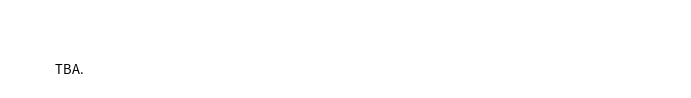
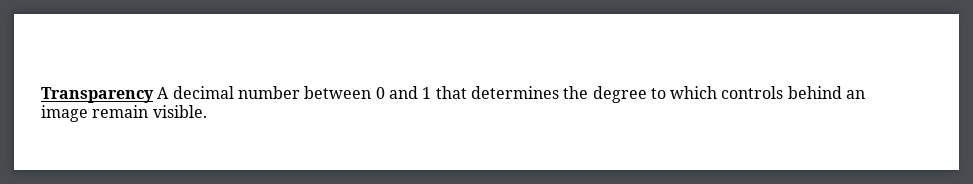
- TBA.
+ Transparency A decimal number between 0 and 1 that determines the degree to which controls behind an image remain visible.

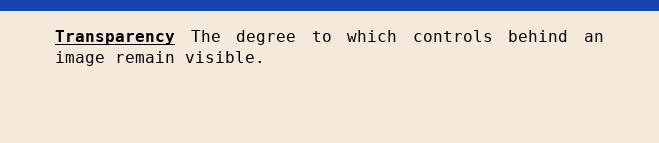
- Transparency A decimal number between 0 and 1 that determines the degree to which controls behind an image remain visible.
+ Transparency The degree to which controls behind an image remain visible.

